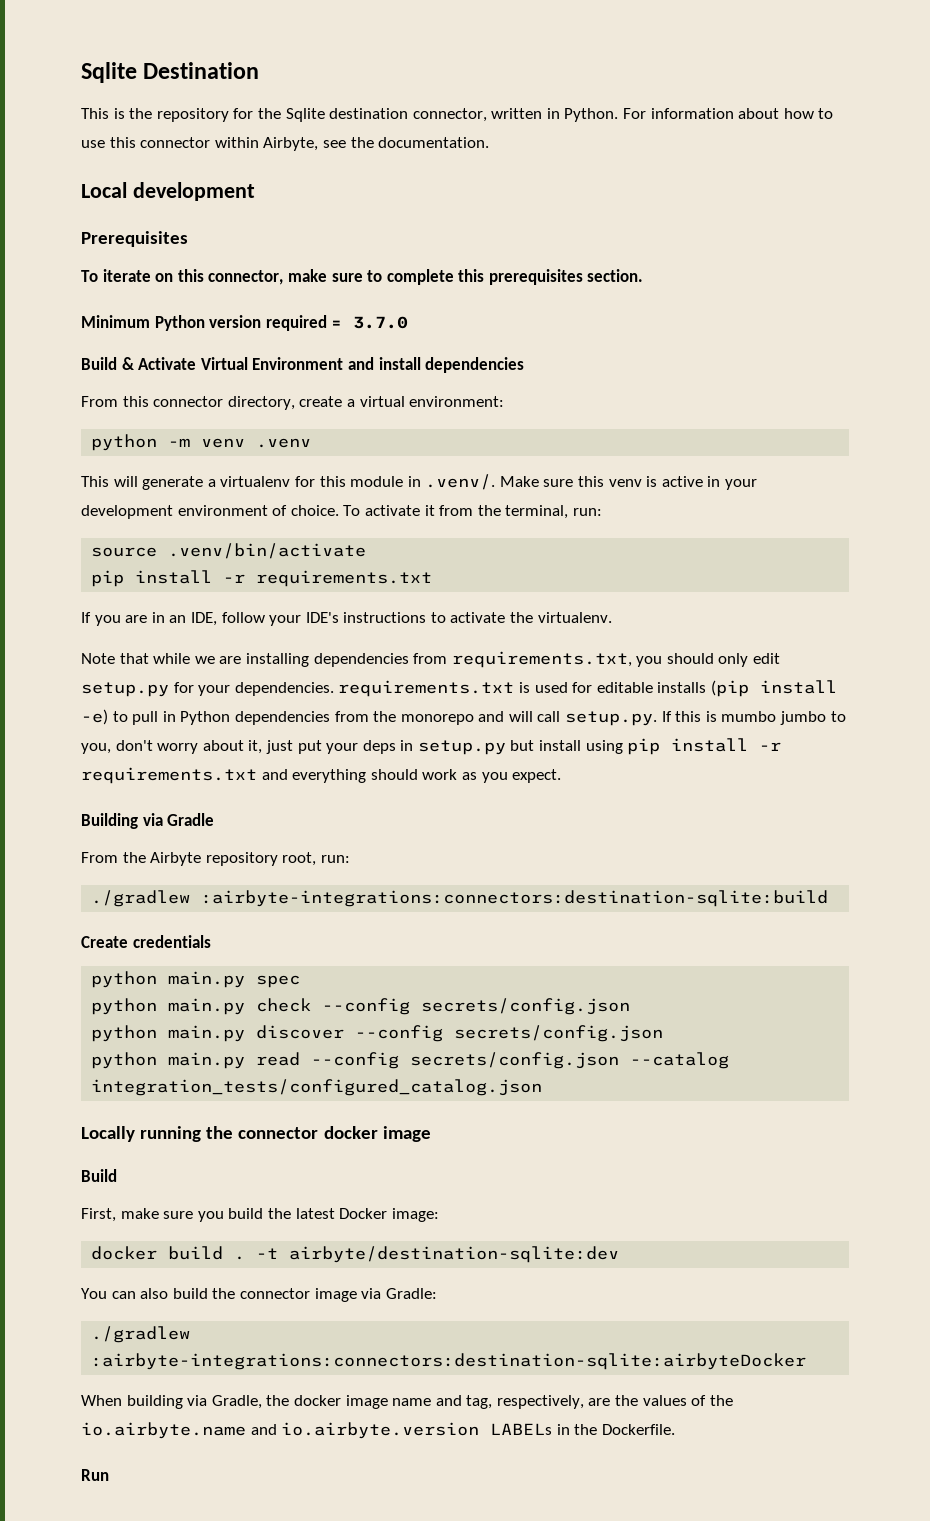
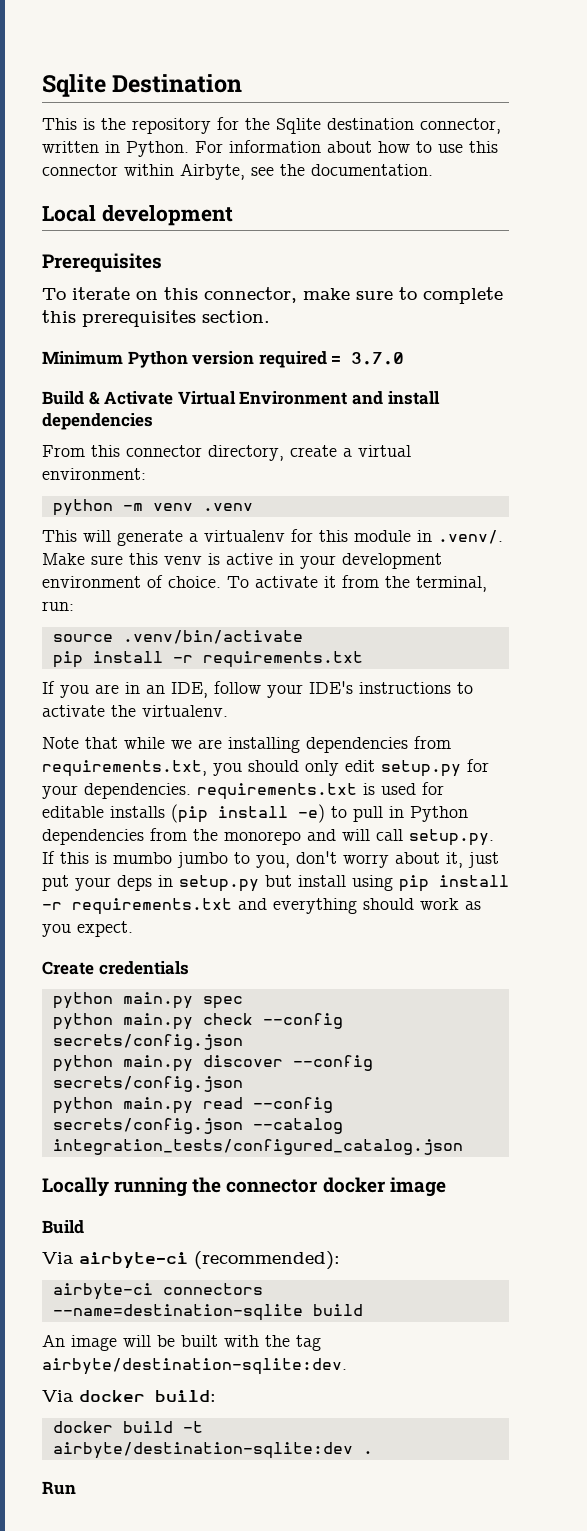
- Building via Gradle
- From the Airbyte repository root, run:
- ./gradlew :airbyte-integrations:connectors:destination-sqlite:build
- First, make sure you build the latest Docker image:
+ Via airbyte-ci (recommended):
+ airbyte-ci connectors --name=destination-sqlite build
+ An image will be built with the tag airbyte/destination-sqlite:dev.
+ Via docker build:
- docker build . -t airbyte/destination-sqlite:dev
- You can also build the connector image via Gradle:
- ./gradlew :airbyte-integrations:connectors:destination-sqlite:airbyteDocker
- When building via Gradle, the docker image name and tag, respectively, are the values of the io.airbyte.name and io.airbyte.version LABELs in the Dockerfile.
+ docker build -t airbyte/destination-sqlite:dev .

